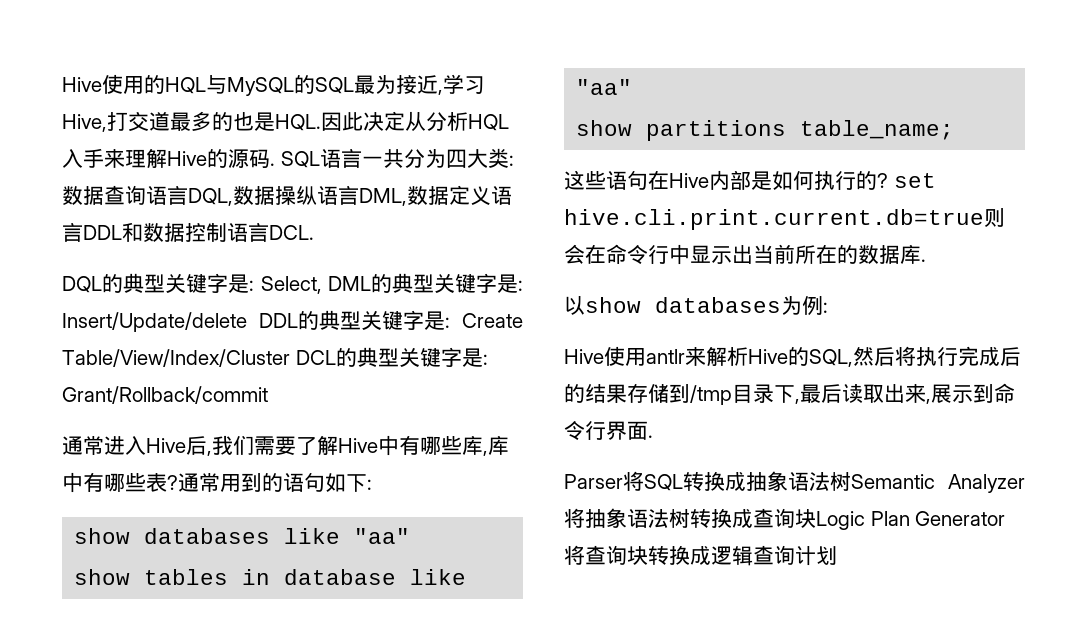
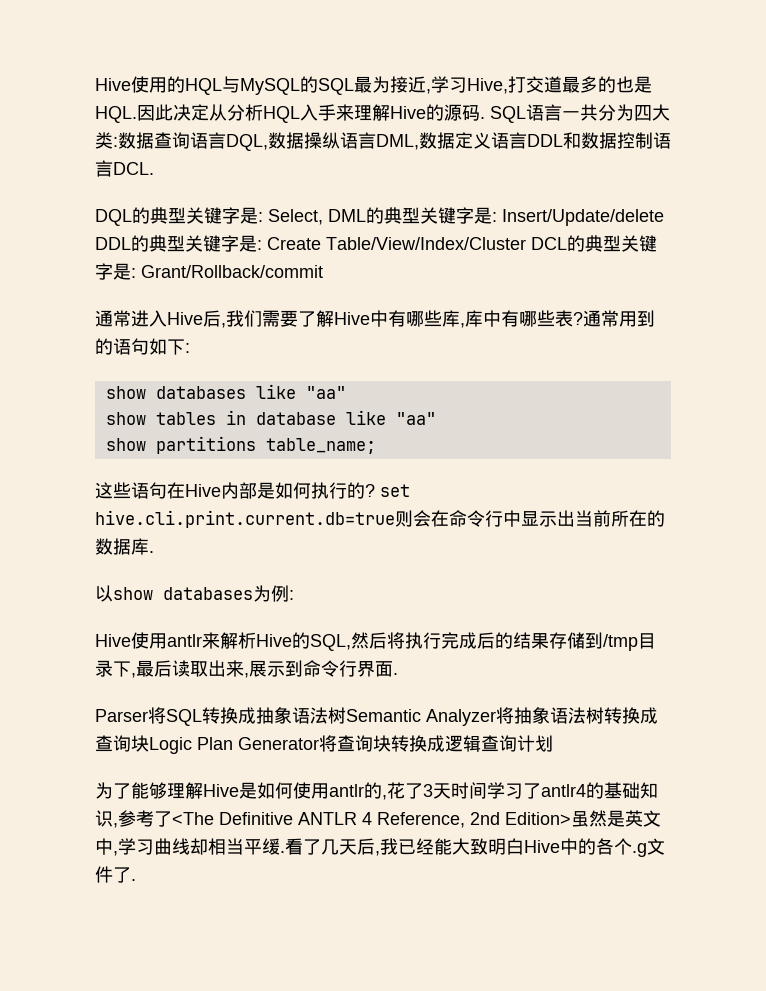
+ 为了能够理解Hive是如何使用antlr的,花了3天时间学习了antlr4的基础知识,参考了<The Definitive ANTLR 4 Reference, 2nd Edition>虽然是英文中,学习曲线却相当平缓.看了几天后,我已经能大致明白Hive中的各个.g文件了.

